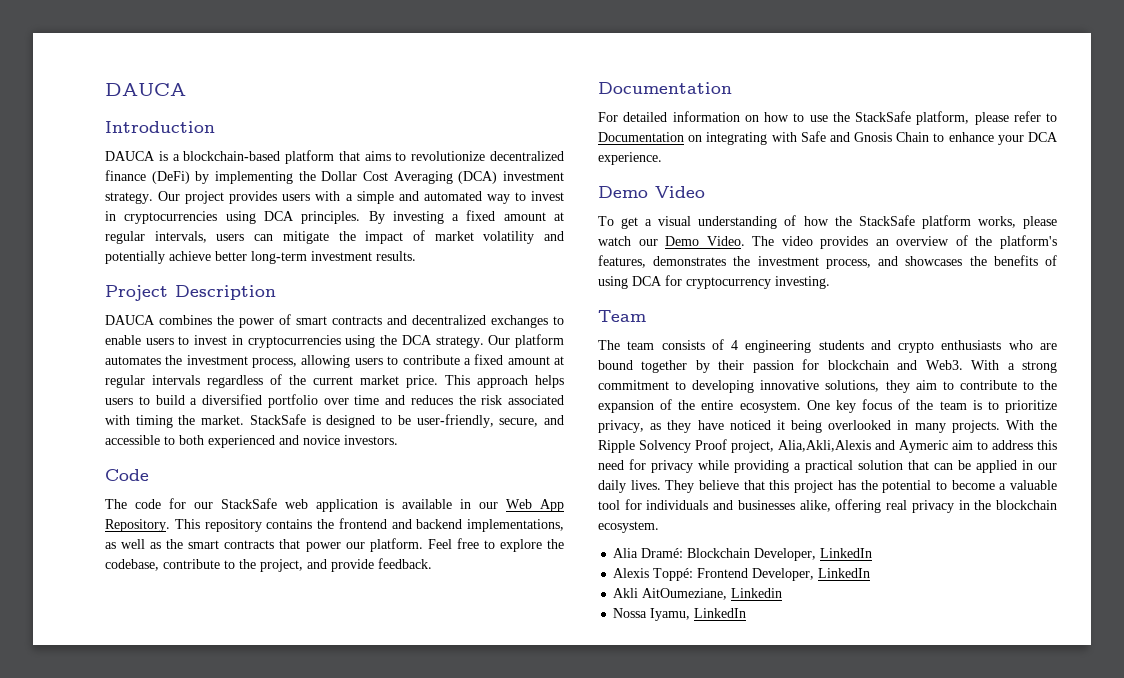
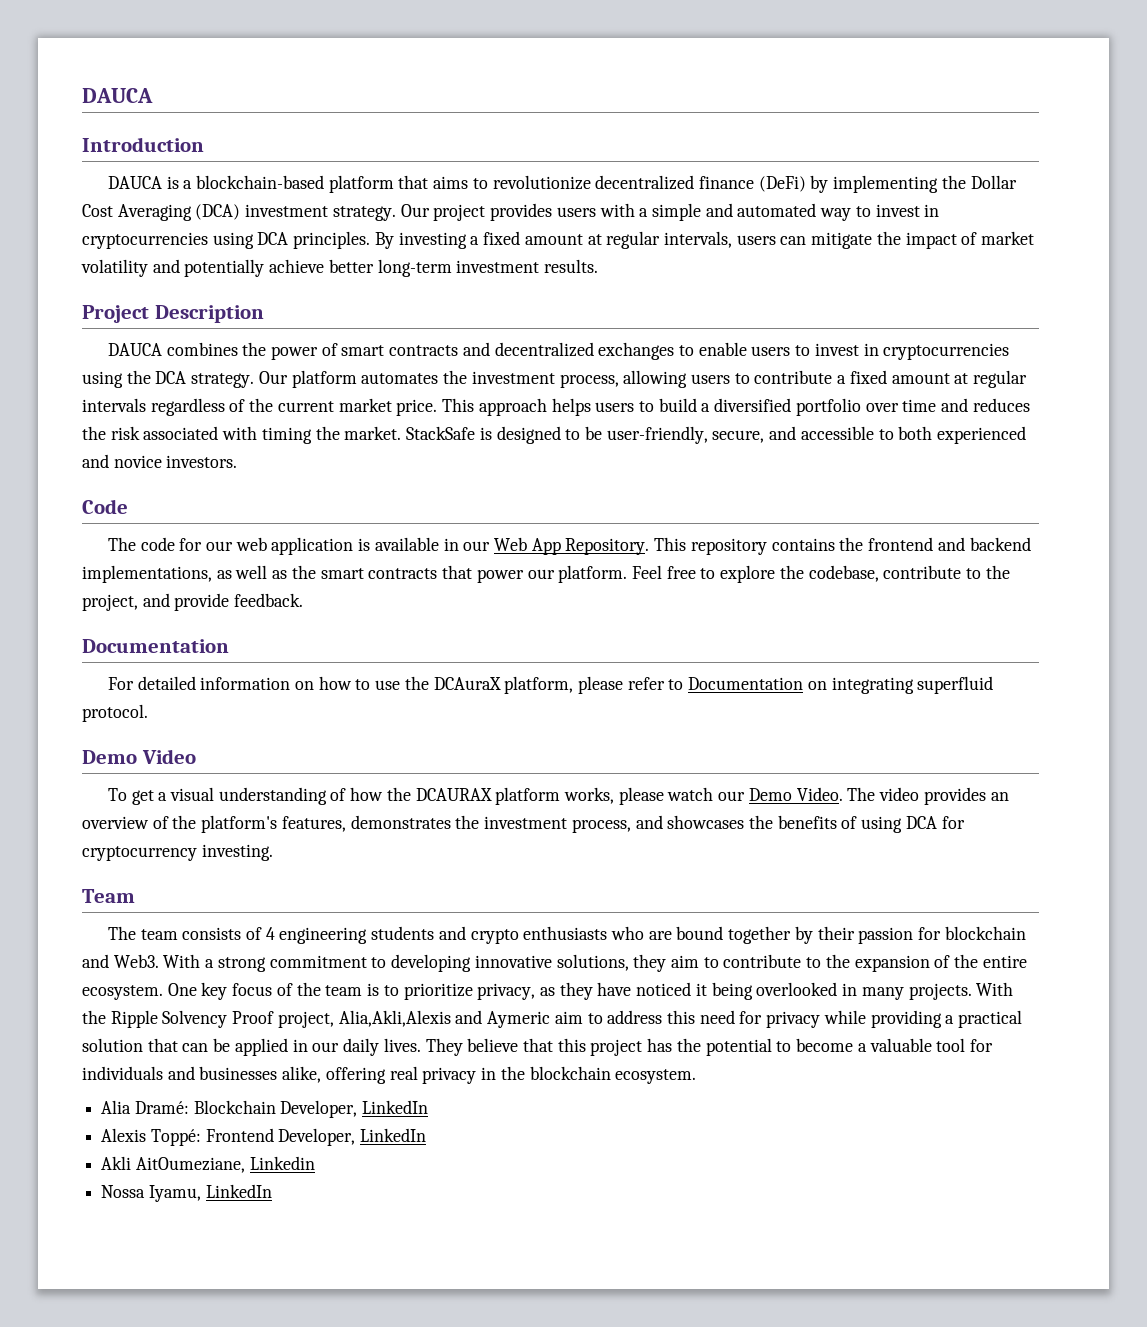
- The code for our StackSafe web application is available in our Web App Repository.
+ The code for our web application is available in our Web App Repository.
- For detailed information on how to use the StackSafe platform, please refer to Documentation on integrating with Safe and Gnosis Chain to enhance your DCA experience.
+ For detailed information on how to use the DCAuraX platform, please refer to Documentation on integrating superfluid protocol.
- To get a visual understanding of how the StackSafe platform works, please watch our Demo Video.
+ To get a visual understanding of how the DCAURAX platform works, please watch our Demo Video.

